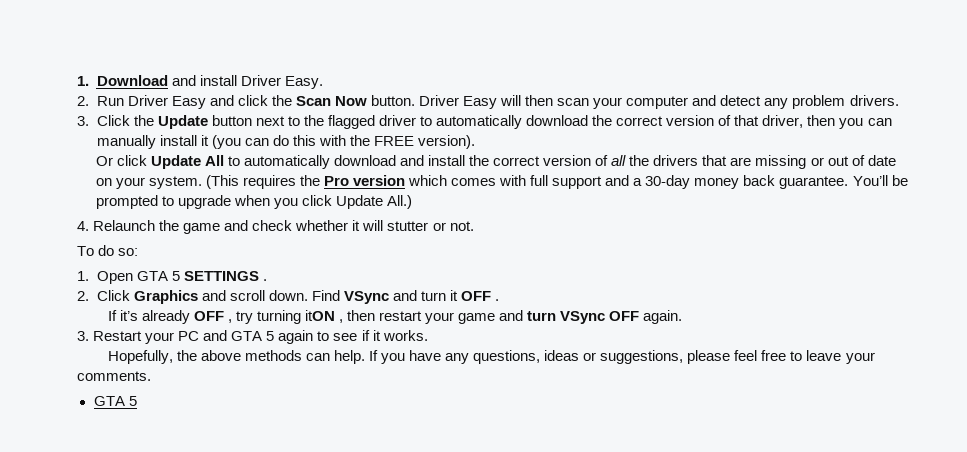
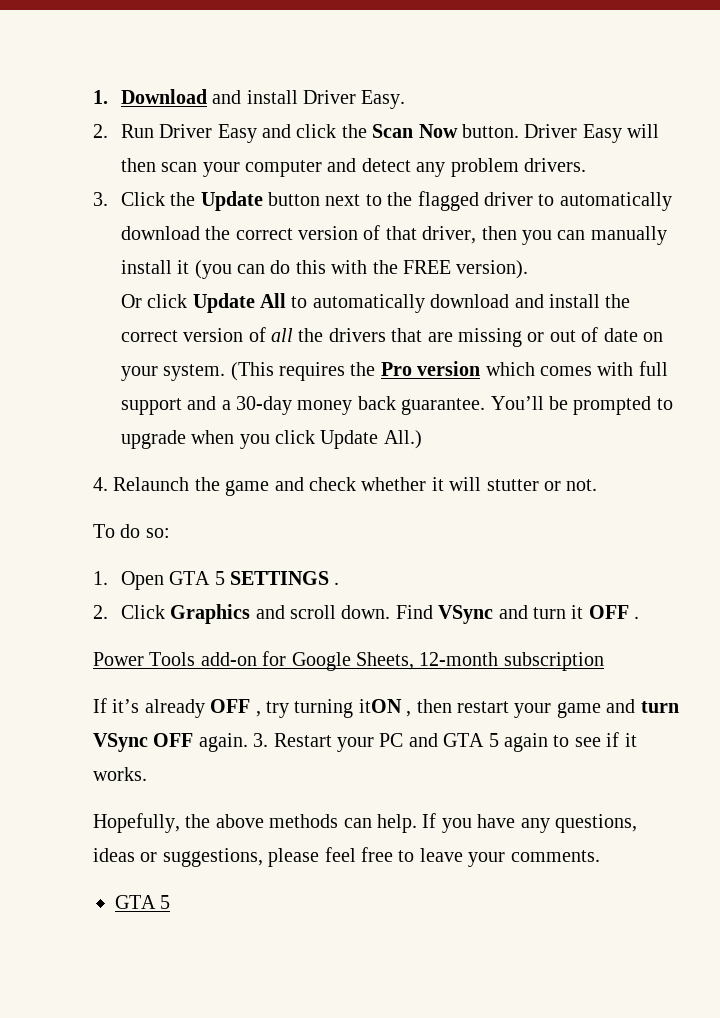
+ Power Tools add-on for Google Sheets, 12-month subscription
- If it’s already OFF , try turning itON , then restart your game and turn VSync OFF again.
- 3. Restart your PC and GTA 5 again to see if it works.
+ If it’s already OFF , try turning itON , then restart your game and turn VSync OFF again. 3. Restart your PC and GTA 5 again to see if it works.

